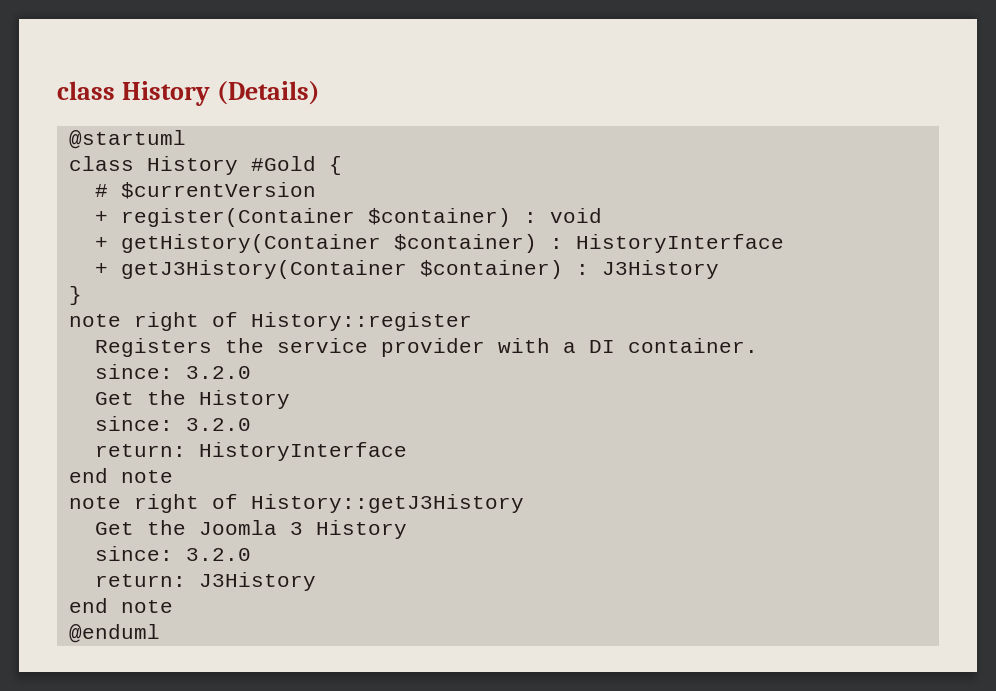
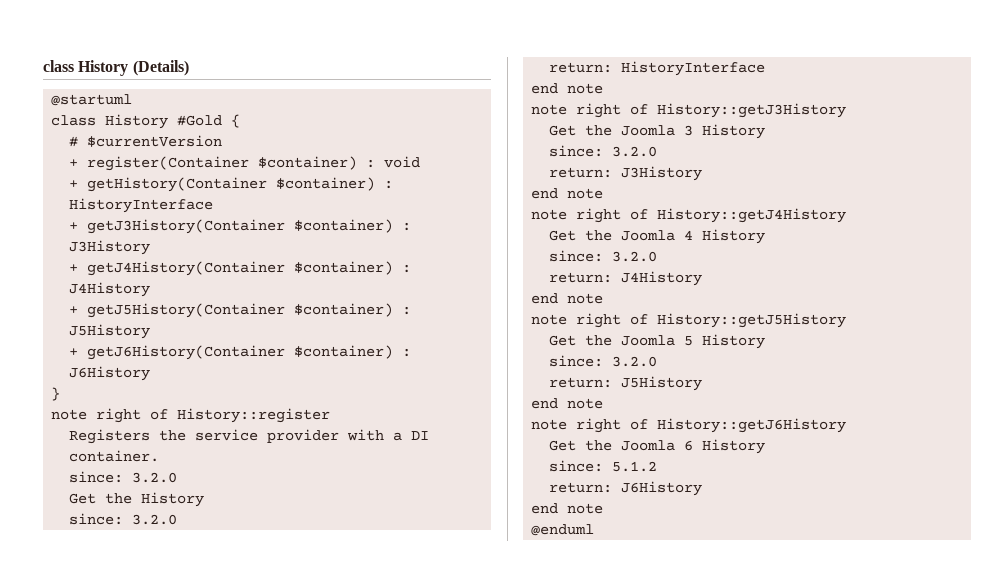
+ + getJ4History(Container $container) : J4History
+ + getJ5History(Container $container) : J5History
+ + getJ6History(Container $container) : J6History
+ note right of History::getJ4History
+ Get the Joomla 4 History
+ since: 3.2.0
+ return: J4History
+ end note
+ note right of History::getJ5History
+ Get the Joomla 5 History
+ since: 3.2.0
+ return: J5History
+ end note
+ note right of History::getJ6History
+ Get the Joomla 6 History
+ since: 5.1.2
+ return: J6History
+ end note

